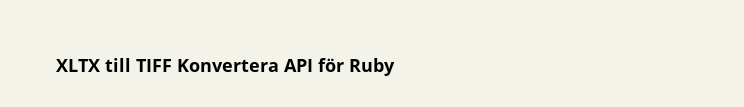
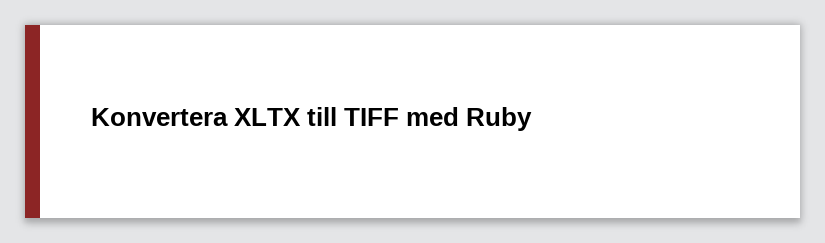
- XLTX till TIFF Konvertera API för Ruby
+ Konvertera XLTX till TIFF med Ruby

